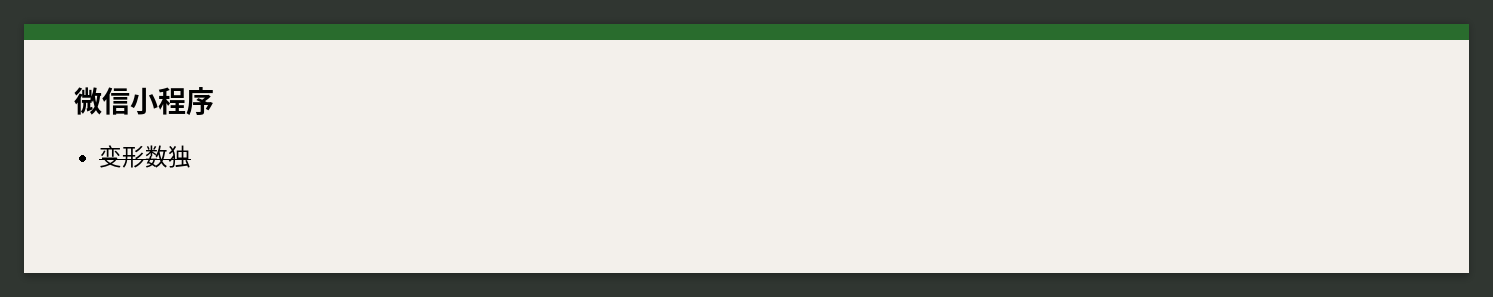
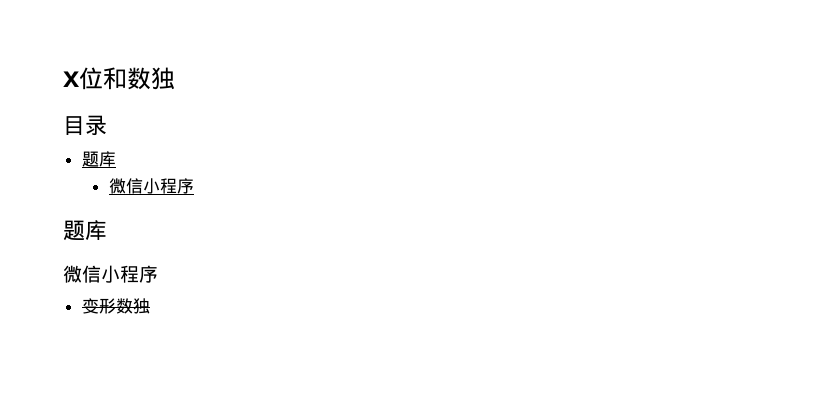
+ X位和数独
+ 目录
+ 题库
+ 微信小程序
+ 题库

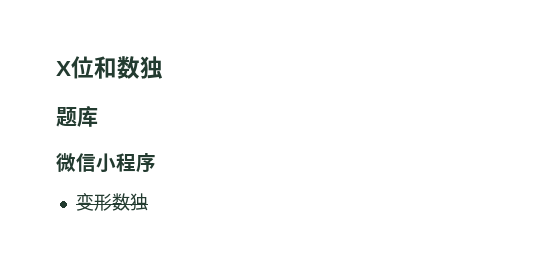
- 目录
- 题库
- 微信小程序

